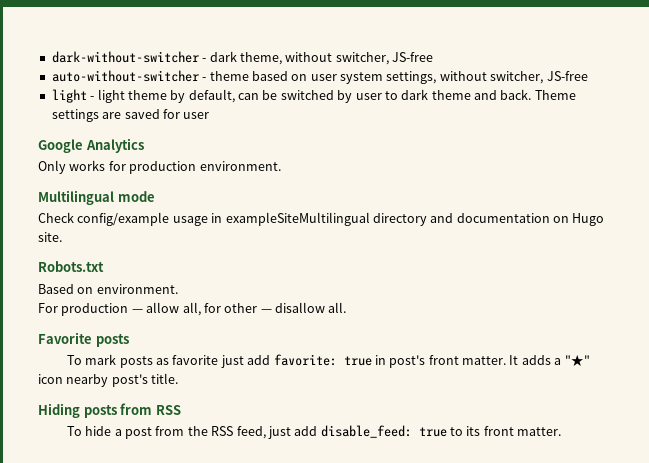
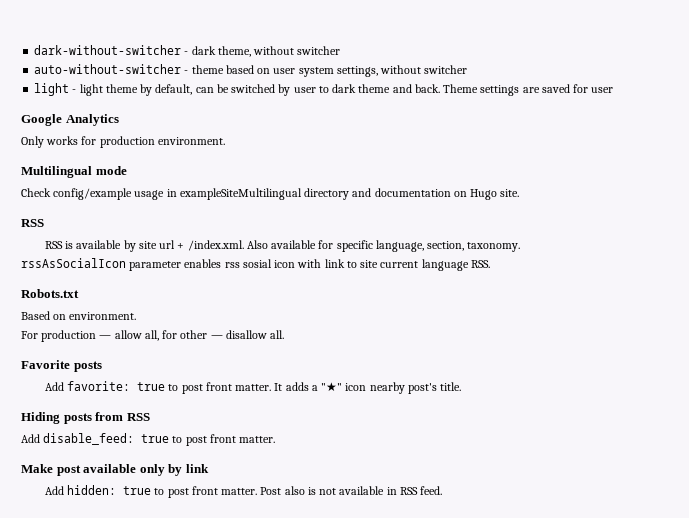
- dark-without-switcher - dark theme, without switcher, JS-free
+ dark-without-switcher - dark theme, without switcher
- auto-without-switcher - theme based on user system settings, without switcher, JS-free
+ auto-without-switcher - theme based on user system settings, without switcher
  Check config/example usage in exampleSiteMultilingual directory and documentation on Hugo site.
+ RSS
+ RSS is available by site url + /index.xml. Also available for specific language, section, taxonomy.
+ rssAsSocialIcon parameter enables rss sosial icon with link to site current language RSS.
- To mark posts as favorite just add favorite: true in post's front matter.
+ Add favorite: true to post front matter.
- To hide a post from the RSS feed, just add disable_feed: true to its front matter.
+ Add disable_feed: true to post front matter.
+ Make post available only by link
+ Add hidden: true to post front matter. Post also is not available in RSS feed.

